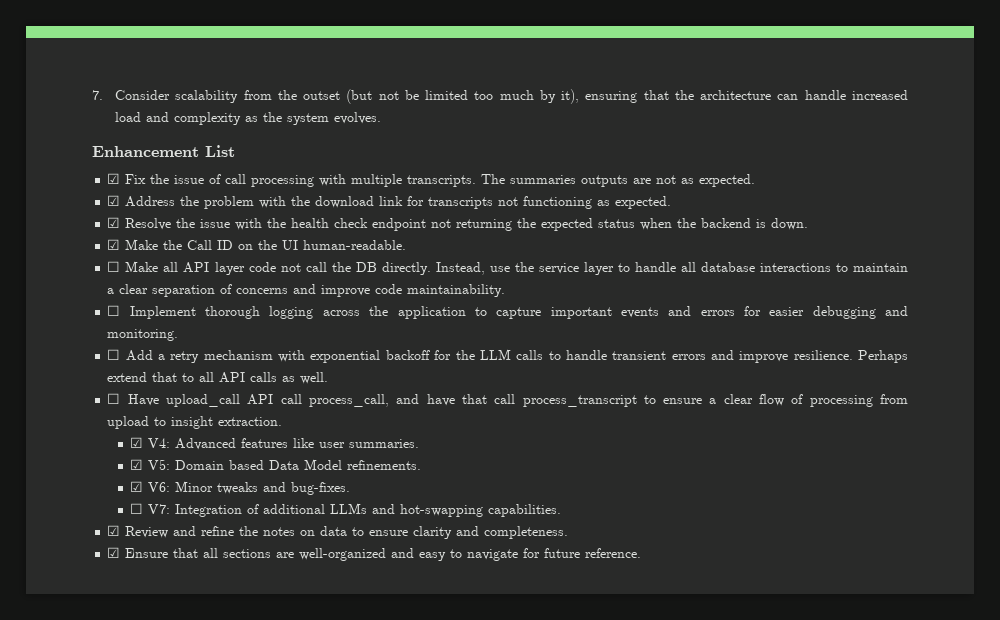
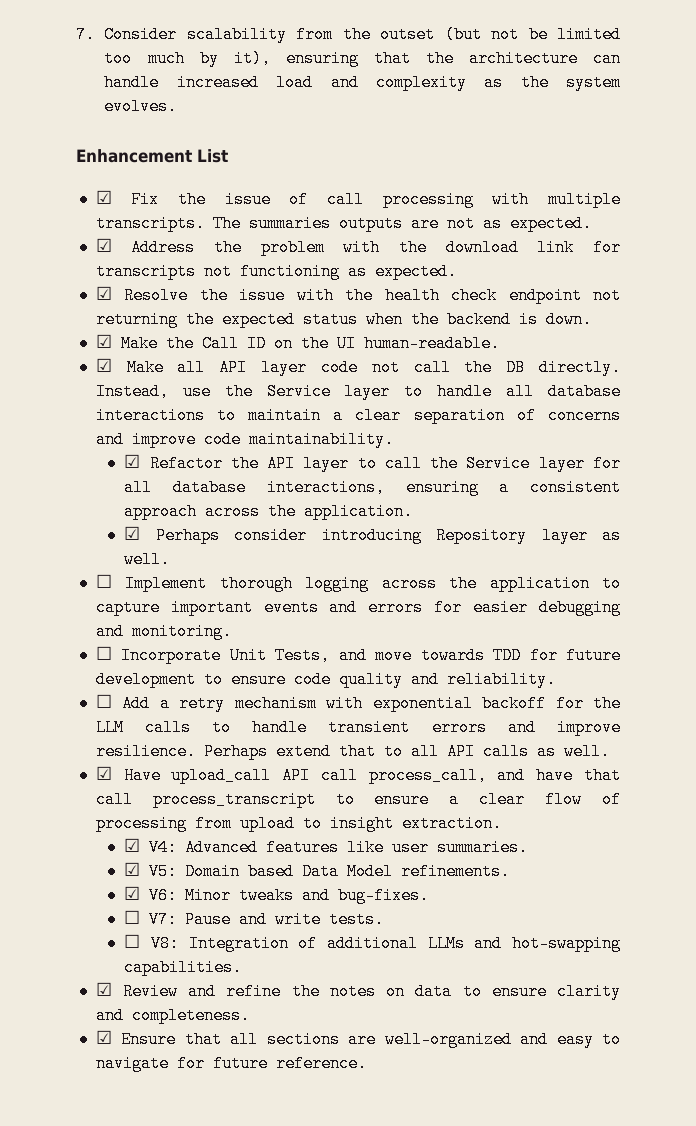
- ☐ Make all API layer code not call the DB directly.
+ ☑ Make all API layer code not call the DB directly.
- Instead, use the service layer to handle all database interactions to maintain a clear separation of concerns and improve code maintainability.
+ Instead, use the Service layer to handle all database interactions to maintain a clear separation of concerns and improve code maintainability.
+ ☑ Refactor the API layer to call the Service layer for all database interactions, ensuring a consistent approach across the application.
+ ☑ Perhaps consider introducing Repository layer as well.
+ ☐ Incorporate Unit Tests, and move towards TDD for future development to ensure code quality and reliability.
- ☐ Have upload_call API call process_call, and have that call process_transcript to ensure a clear flow of processing from upload to insight extraction.
+ ☑ Have upload_call API call process_call, and have that call process_transcript to ensure a clear flow of processing from upload to insight extraction.
- ☐ V7: Integration of additional LLMs and hot-swapping capabilities.
+ ☐ V7: Pause and write tests.
+ ☐ V8: Integration of additional LLMs and hot-swapping capabilities.

